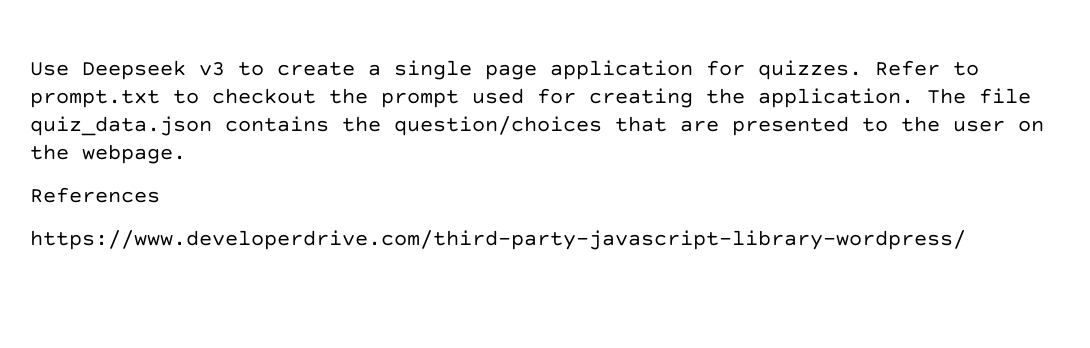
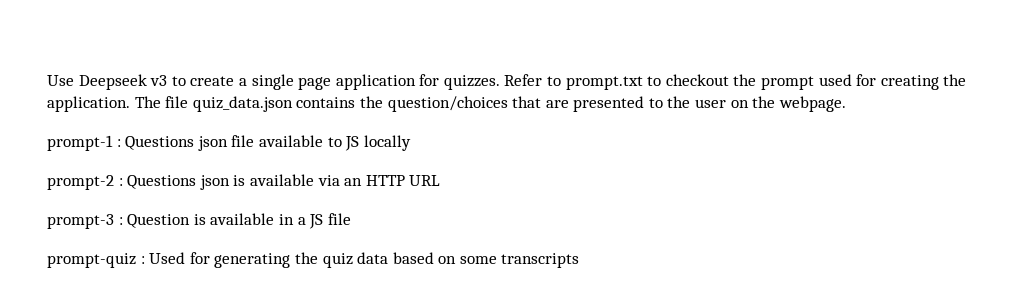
- References
- https://www.developerdrive.com/third-party-javascript-library-wordpress/
+ prompt-1 : Questions json file available to JS locally
+ prompt-2 : Questions json is available via an HTTP URL
+ prompt-3 : Question is available in a JS file
+ prompt-quiz : Used for generating the quiz data based on some transcripts

